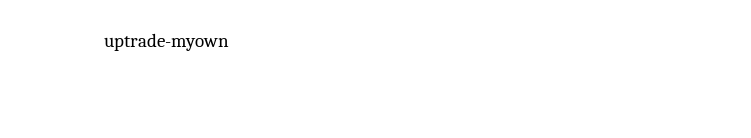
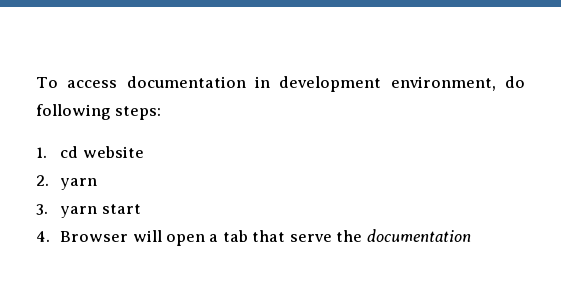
- uptrade-myown
+ To access documentation in development environment, do following steps:
+ 1. cd website
+ 2. yarn
+ 3. yarn start
+ 4. Browser will open a tab that serve the documentation

